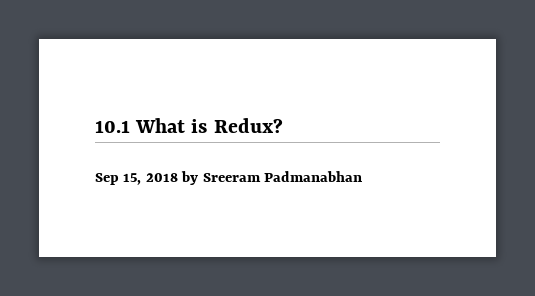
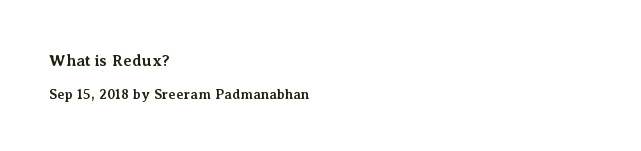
- 10.1 What is Redux?
+ What is Redux?

